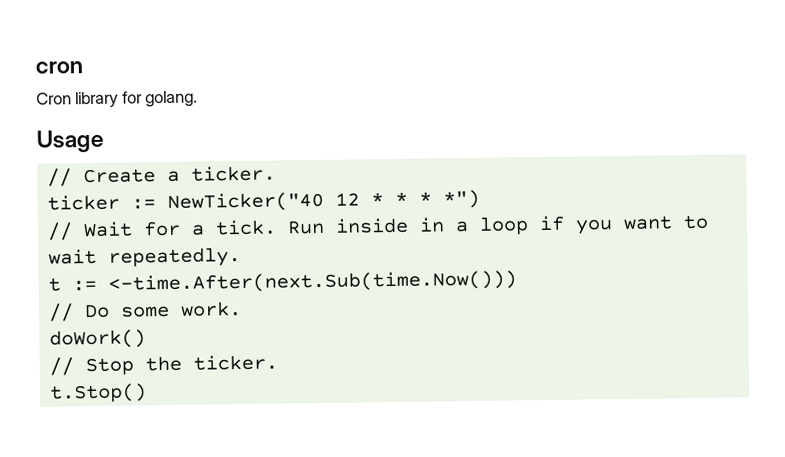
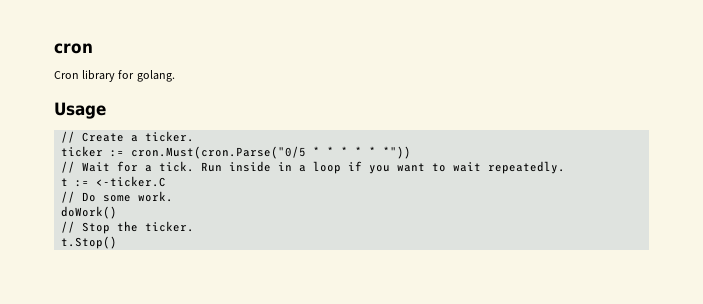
- ticker := NewTicker("40 12 * * * *")
+ ticker := cron.Must(cron.Parse("0/5 * * * * * *"))
- t := <-time.After(next.Sub(time.Now()))
+ t := <-ticker.C

